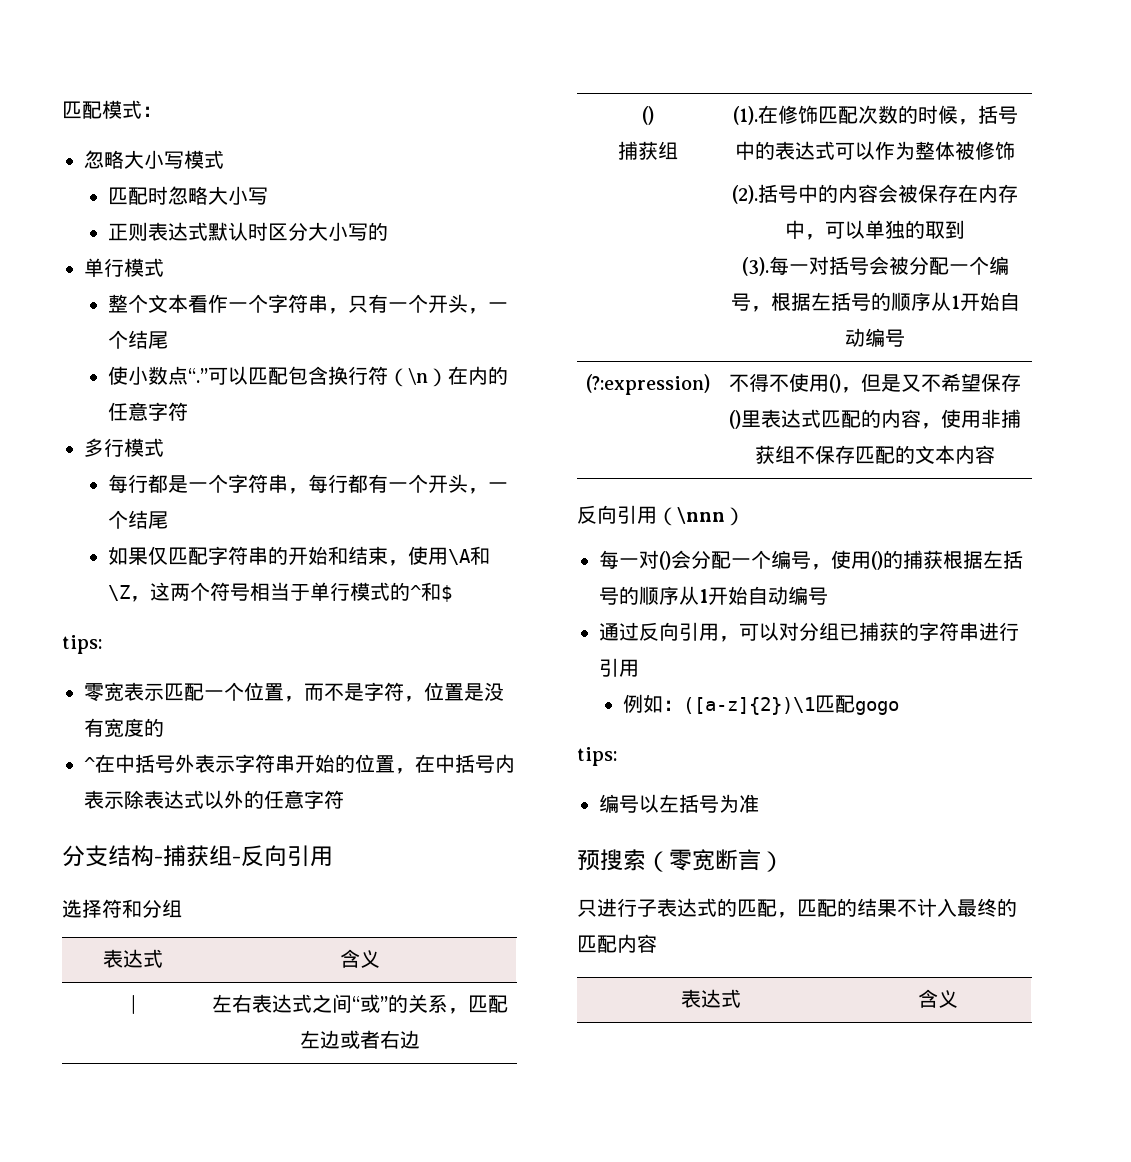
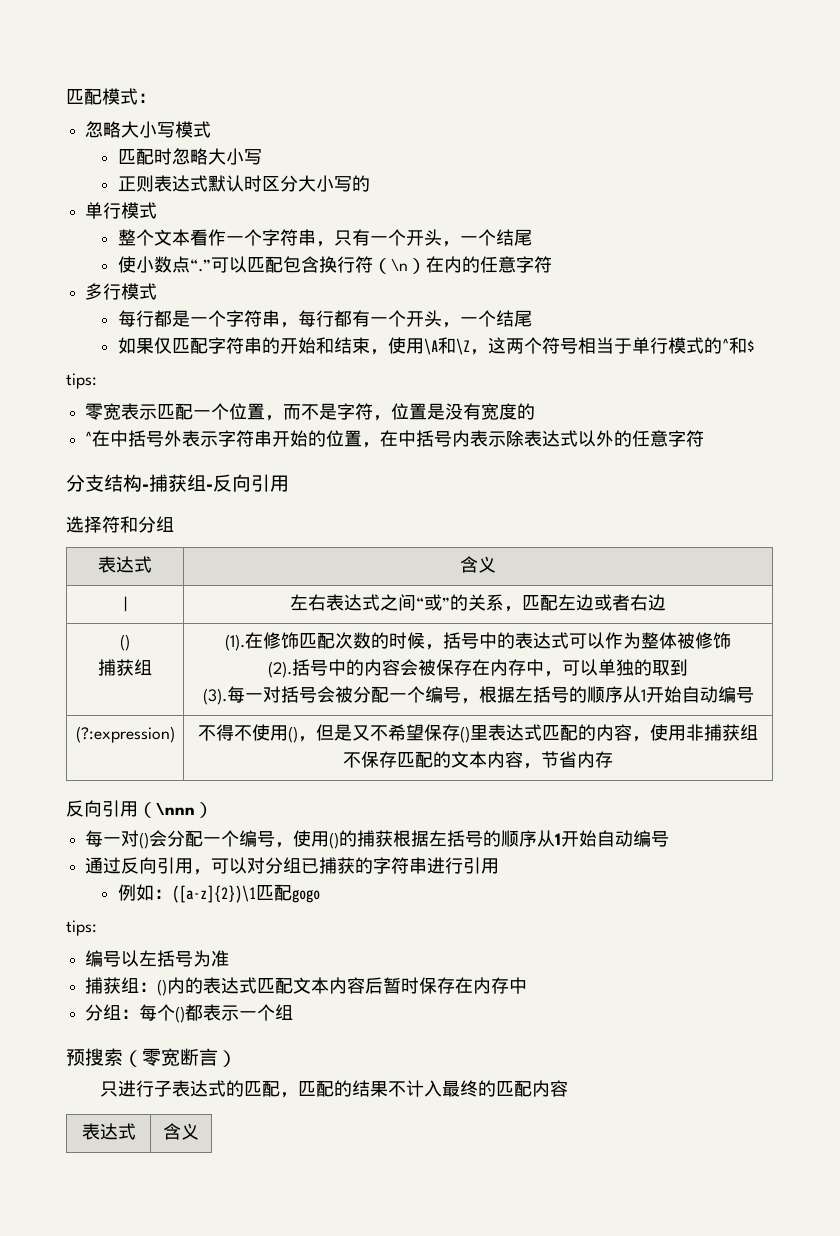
- (?:expression) | 不得不使用()，但是又不希望保存()里表达式匹配的内容，使用非捕获组不保存匹配的文本内容
+ (?:expression) | 不得不使用()，但是又不希望保存()里表达式匹配的内容，使用非捕获组不保存匹配的文本内容，节省内存
+ 捕获组：()内的表达式匹配文本内容后暂时保存在内存中
+ 分组：每个()都表示一个组

